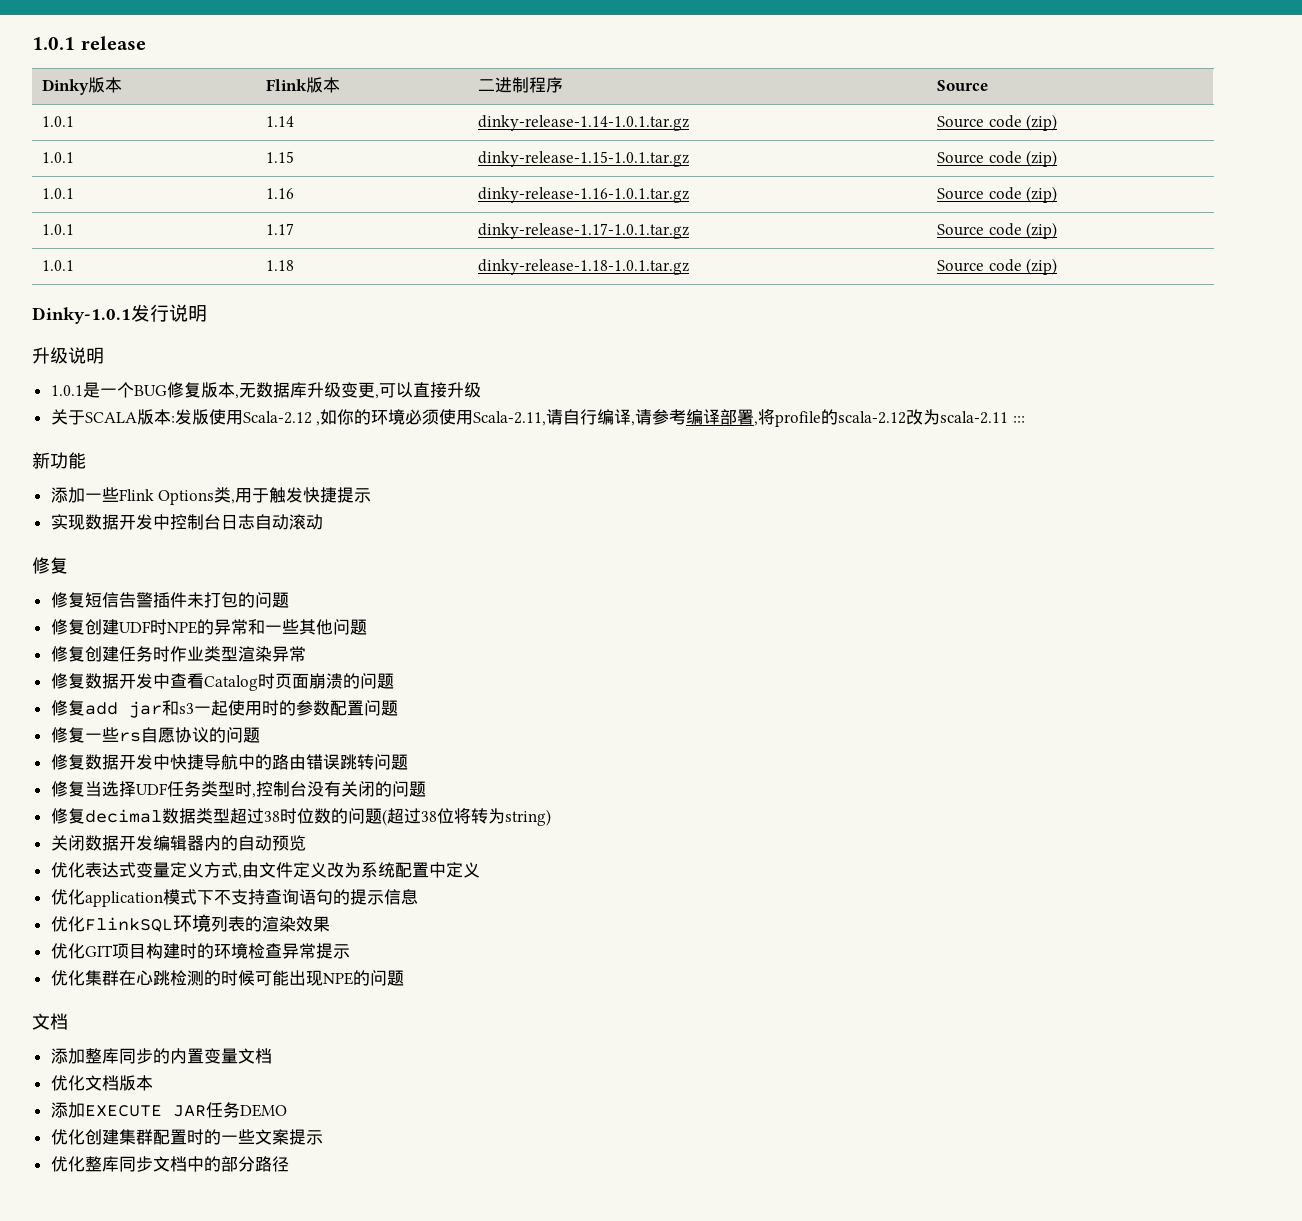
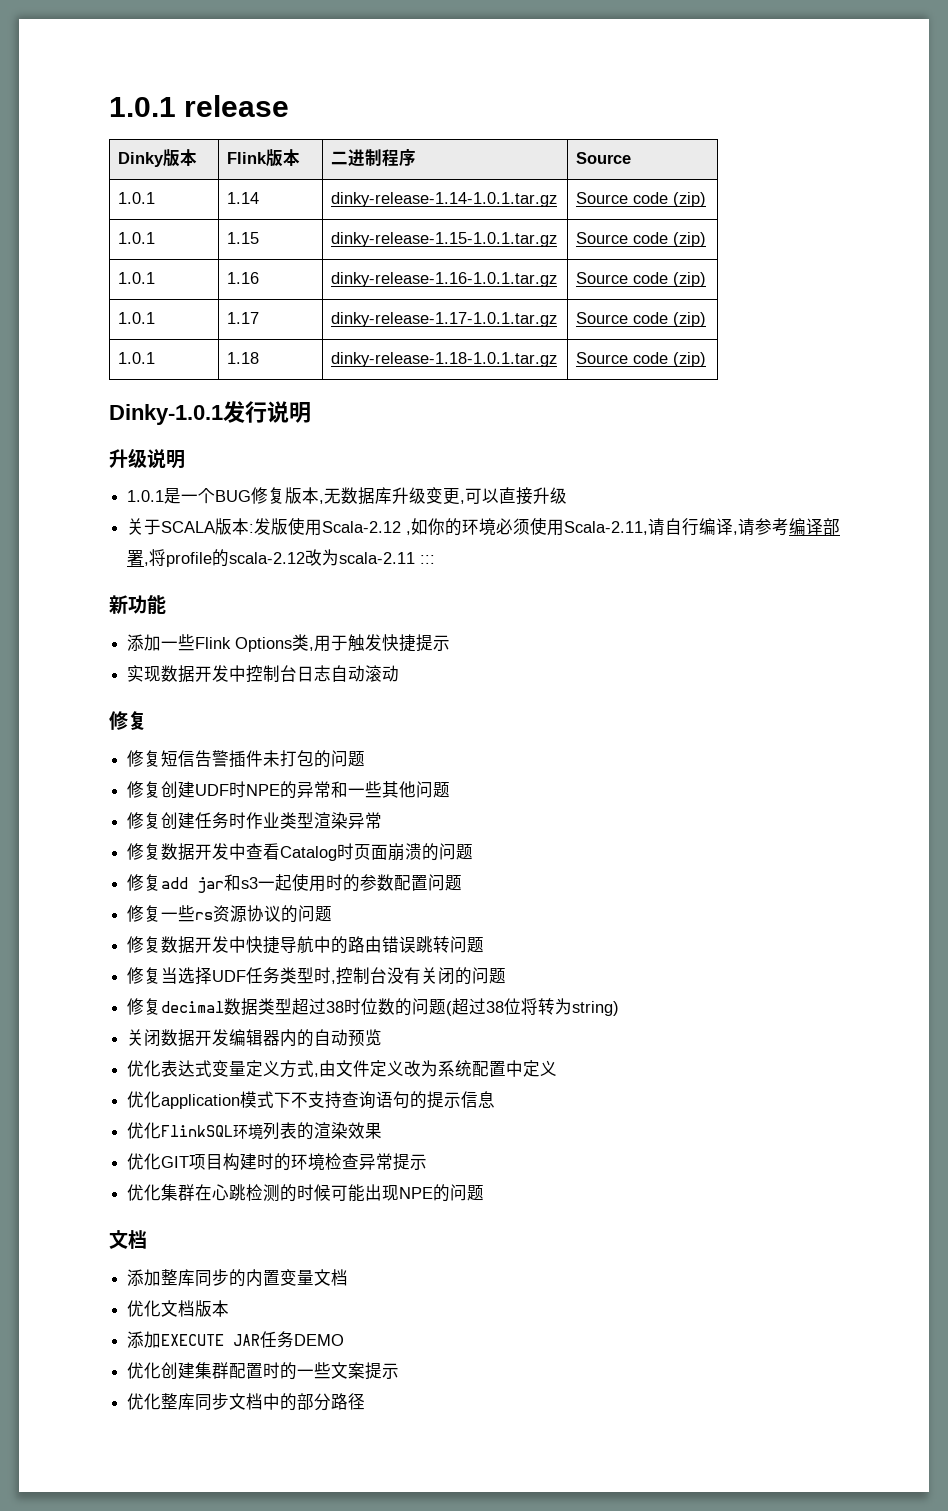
- 修复一些rs自愿协议的问题
+ 修复一些rs资源协议的问题

